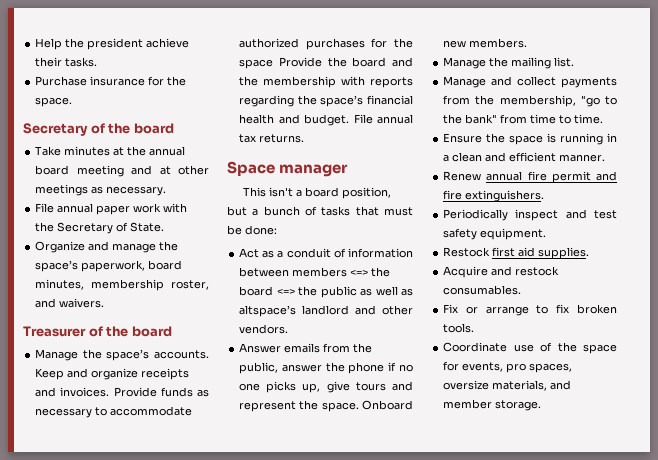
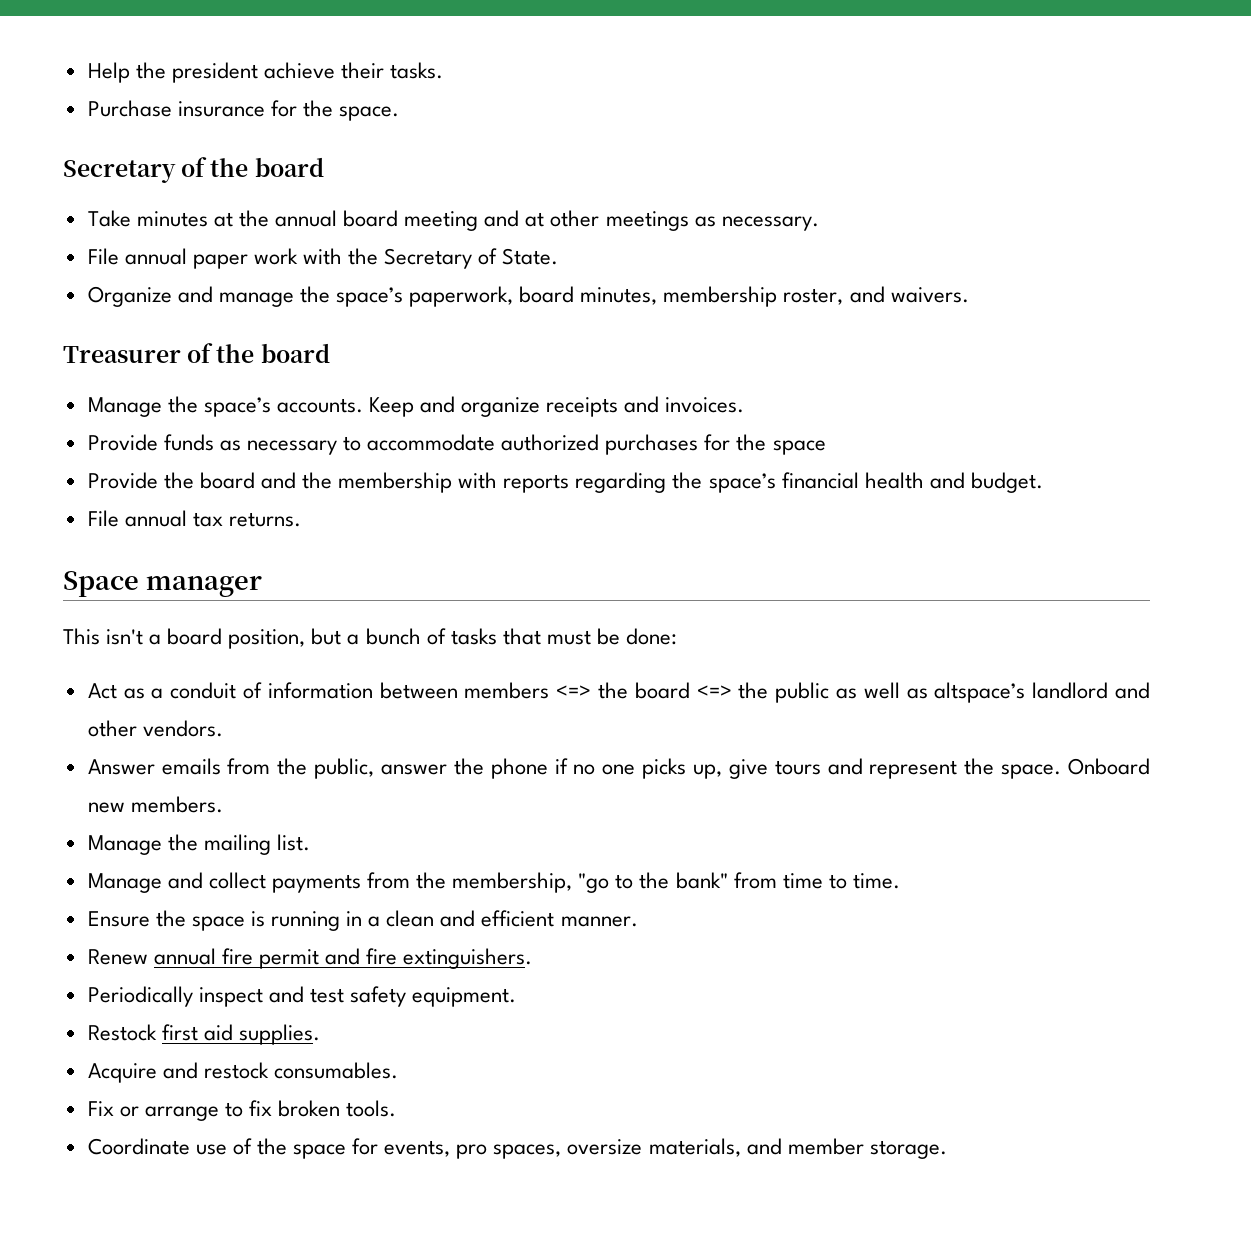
- Keep and organize receipts and invoices. Provide funds as necessary to accommodate authorized purchases for the space Provide the board and the membership with reports regarding the space’s financial health and budget. File annual tax returns.
+ Keep and organize receipts and invoices.
+ Provide funds as necessary to accommodate authorized purchases for the space
+ Provide the board and the membership with reports regarding the space’s financial health and budget.
+ File annual tax returns.

